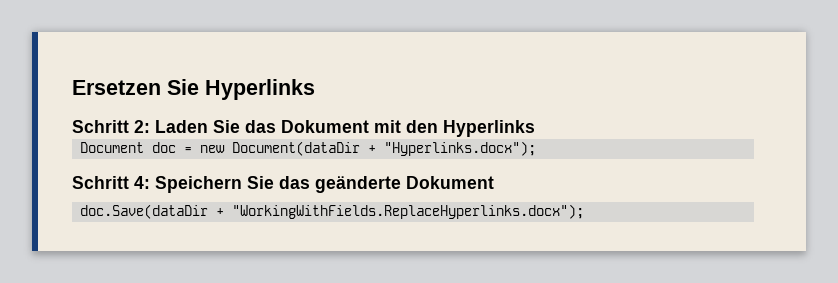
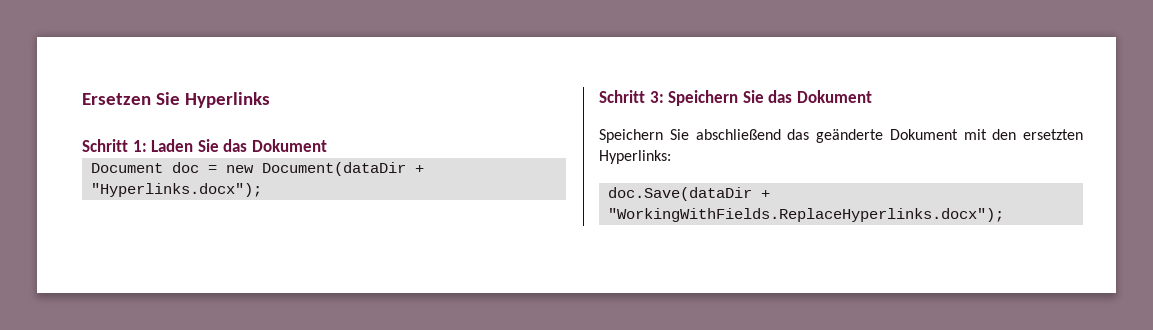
- Schritt 2: Laden Sie das Dokument mit den Hyperlinks
+ Schritt 1: Laden Sie das Dokument
- Schritt 4: Speichern Sie das geänderte Dokument
+ Schritt 3: Speichern Sie das Dokument
+ Speichern Sie abschließend das geänderte Dokument mit den ersetzten Hyperlinks:

